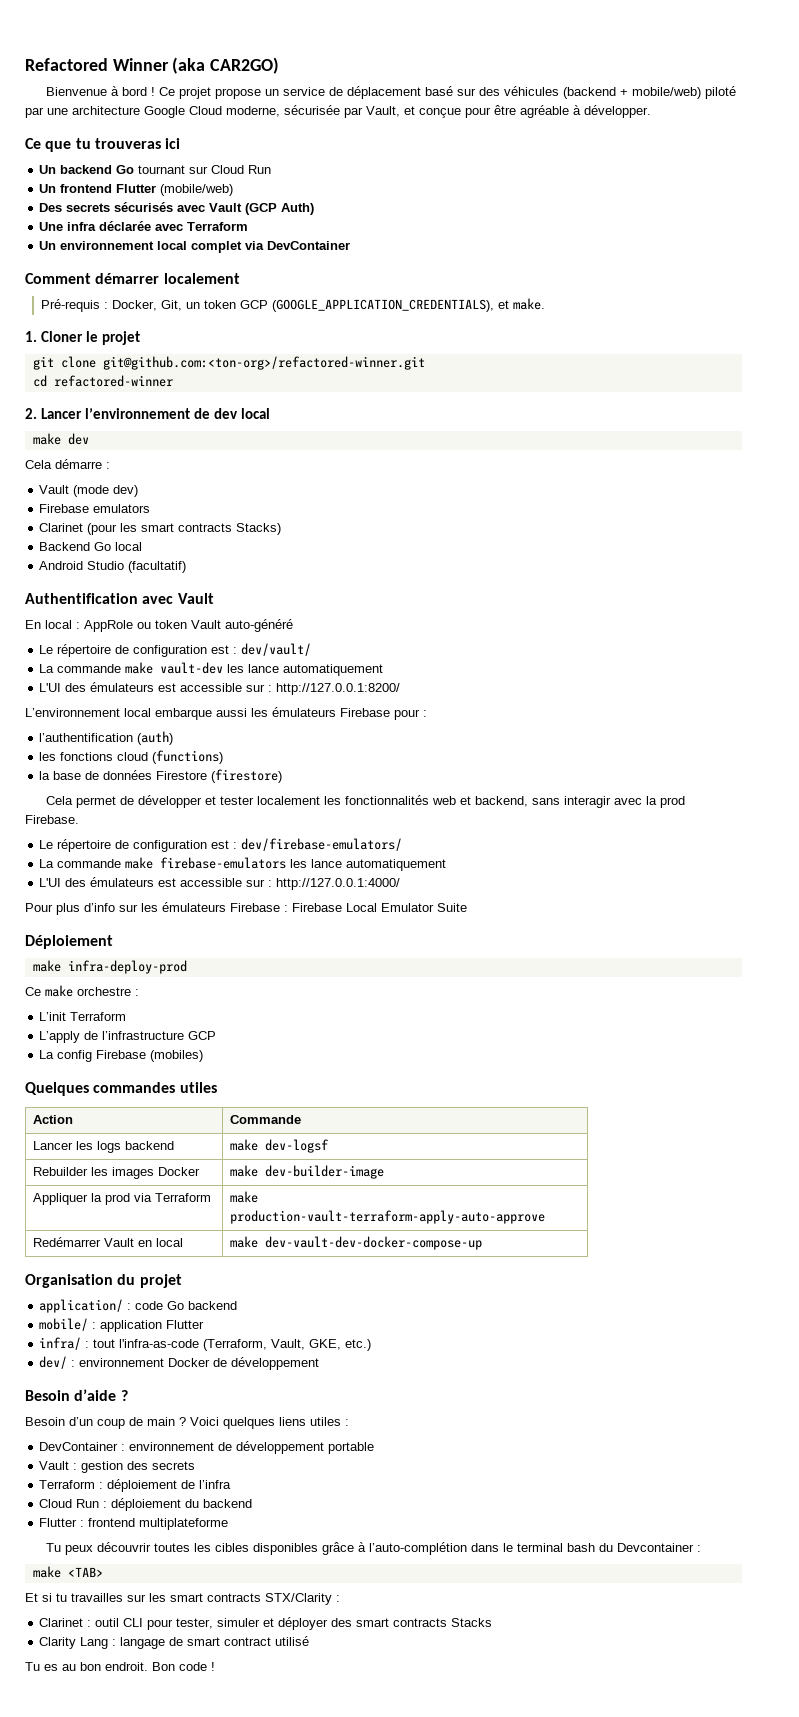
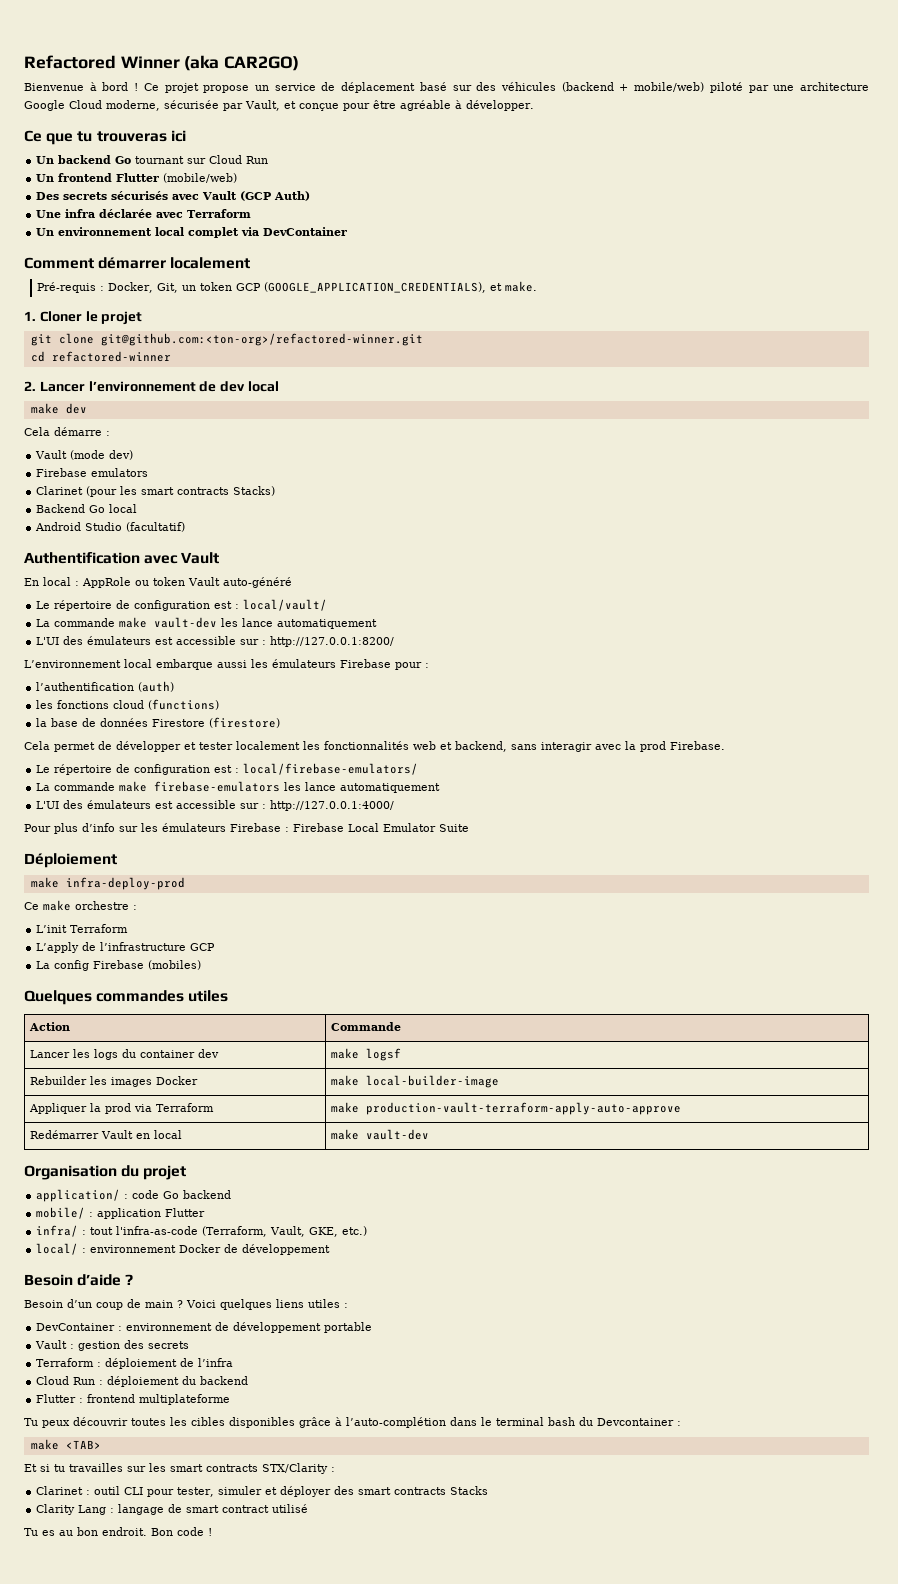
- Le répertoire de configuration est : dev/vault/
+ Le répertoire de configuration est : local/vault/
- Le répertoire de configuration est : dev/firebase-emulators/
+ Le répertoire de configuration est : local/firebase-emulators/
- Lancer les logs backend | make dev-logsf
+ Lancer les logs du container dev | make logsf
- Rebuilder les images Docker | make dev-builder-image
+ Rebuilder les images Docker | make local-builder-image
- Redémarrer Vault en local | make dev-vault-dev-docker-compose-up
+ Redémarrer Vault en local | make vault-dev
- dev/ : environnement Docker de développement
+ local/ : environnement Docker de développement

